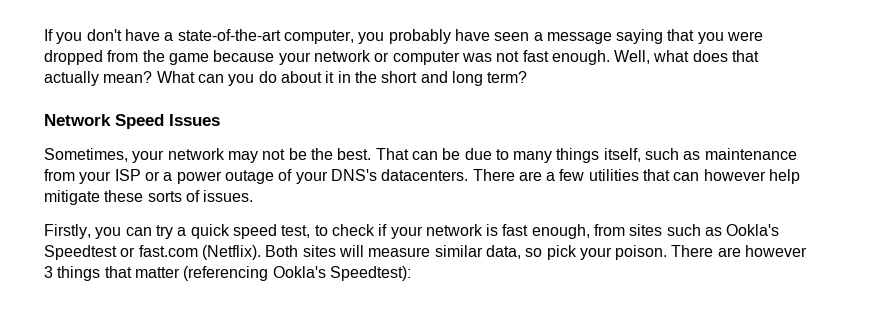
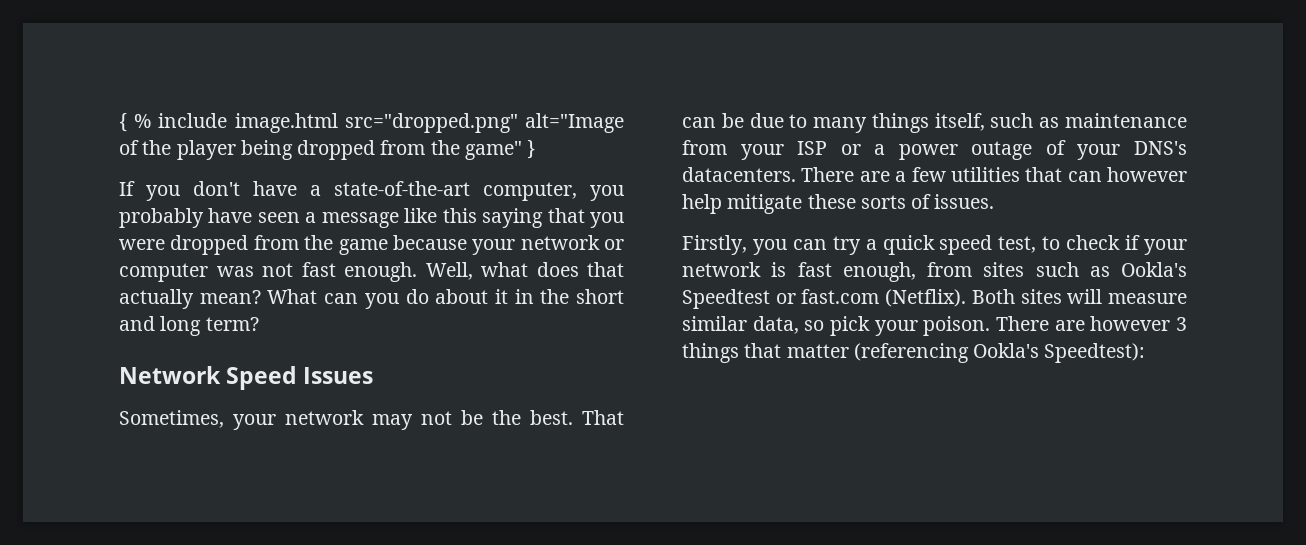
+ { % include image.html src="dropped.png" alt="Image of the player being dropped from the game" }
- If you don't have a state-of-the-art computer, you probably have seen a message saying that you were dropped from the game because your network or computer was not fast enough.
+ If you don't have a state-of-the-art computer, you probably have seen a message like this saying that you were dropped from the game because your network or computer was not fast enough.

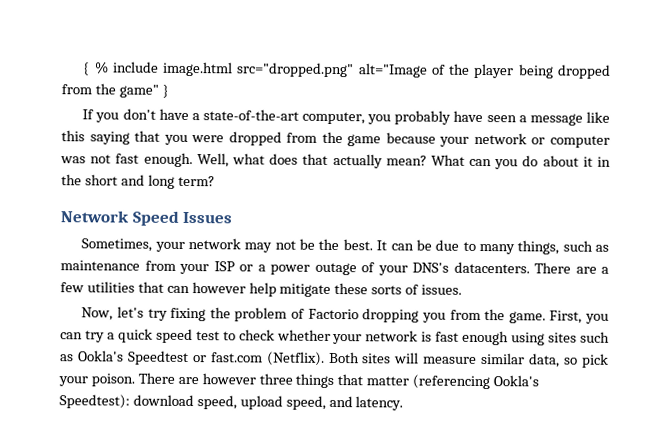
- That can be due to many things itself, such as maintenance from your ISP or a power outage of your DNS's datacenters.
+ It can be due to many things, such as maintenance from your ISP or a power outage of your DNS's datacenters.
- Firstly, you can try a quick speed test, to check if your network is fast enough, from sites such as Ookla's Speedtest or fast.com (Netflix).
+ Now, let's try fixing the problem of Factorio dropping you from the game. First, you can try a quick speed test to check whether your network is fast enough using sites such as Ookla's Speedtest or fast.com (Netflix).
- There are however 3 things that matter (referencing Ookla's Speedtest):
+ There are however three things that matter (referencing Ookla's Speedtest): download speed, upload speed, and latency.

